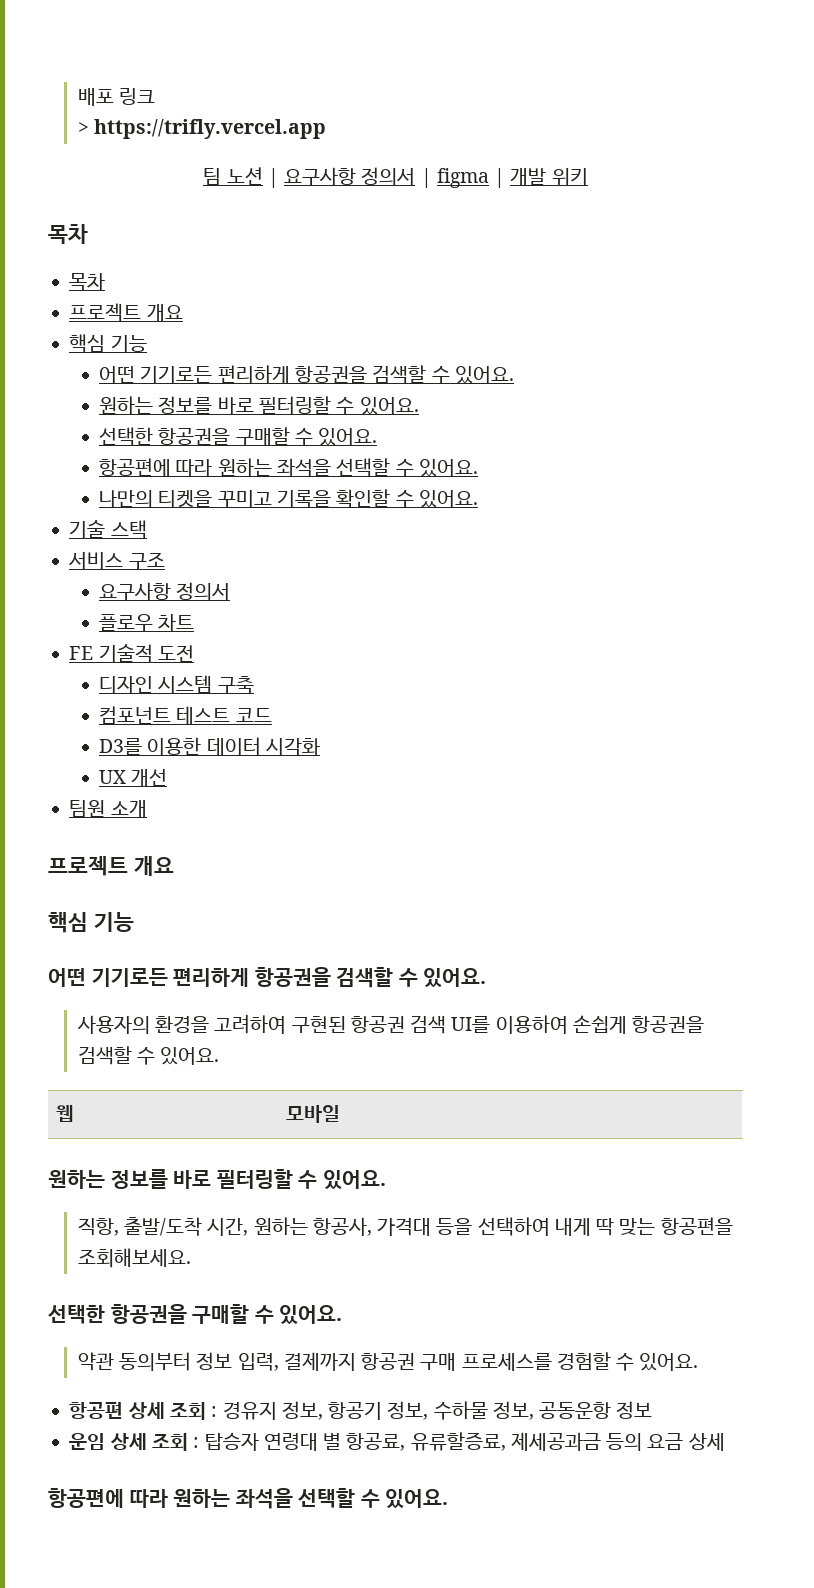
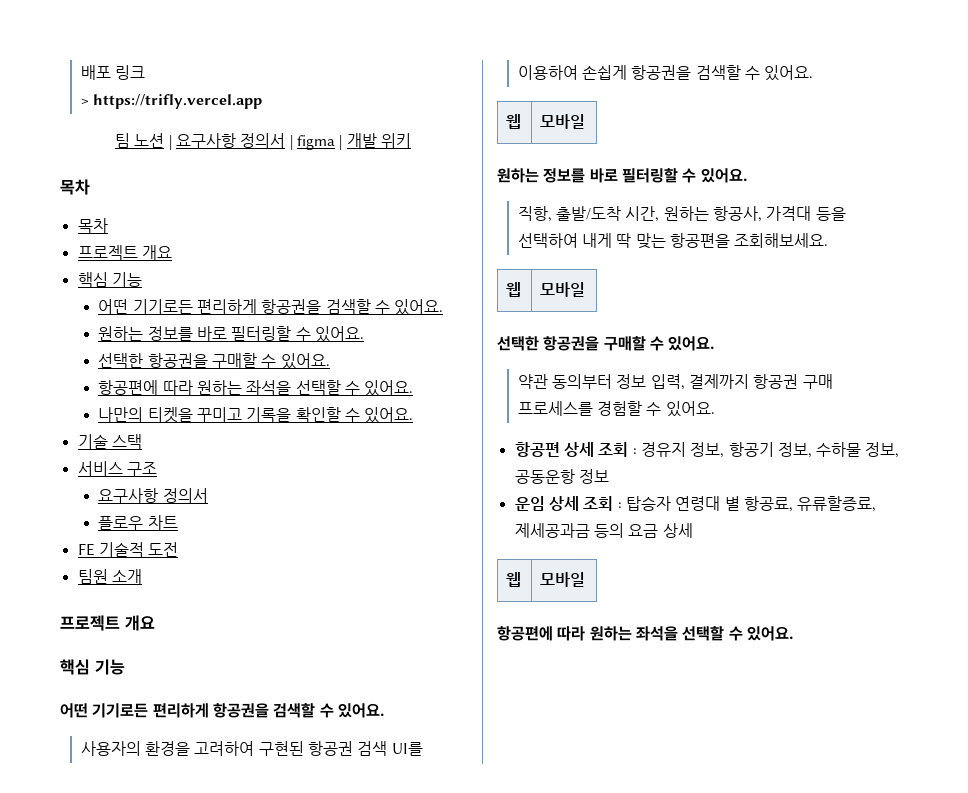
- 디자인 시스템 구축
- 컴포넌트 테스트 코드
- D3를 이용한 데이터 시각화
- UX 개선
  직항, 출발/도착 시간, 원하는 항공사, 가격대 등을 선택하여 내게 딱 맞는 항공편을 조회해보세요.
+ 웹 | 모바일
  운임 상세 조회 : 탑승자 연령대 별 항공료, 유류할증료, 제세공과금 등의 요금 상세
+ 웹 | 모바일

